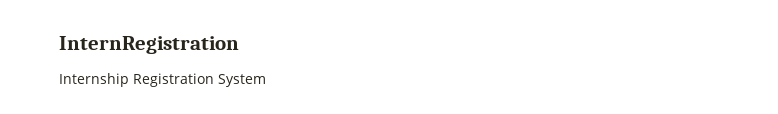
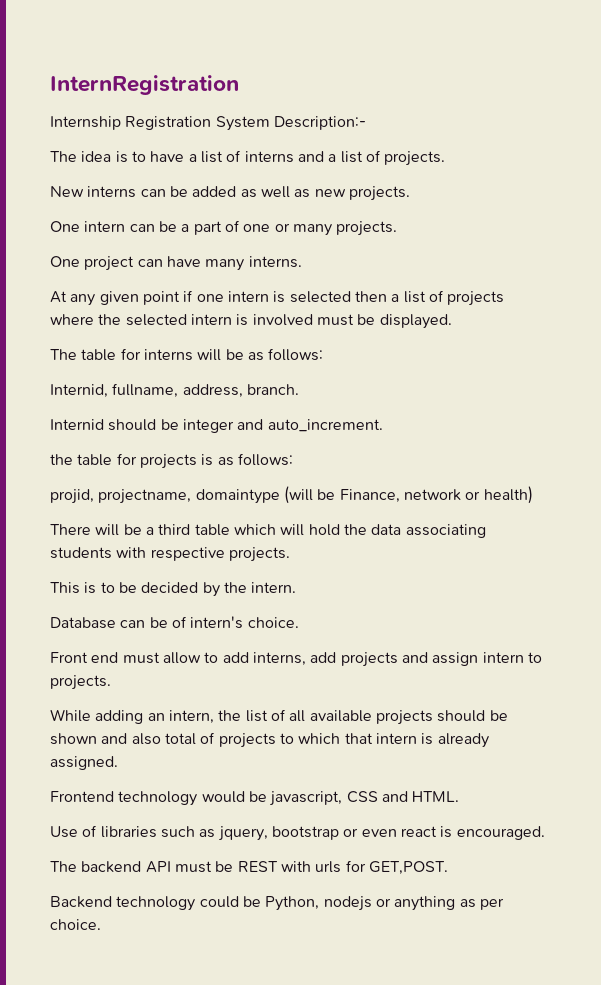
- Internship Registration System
+ Internship Registration System Description:-
+ The idea is to have a list of interns and a list of projects.
+ New interns can be added as well as new projects.
+ One intern can be a part of one or many projects.
+ One project can have many interns.
+ At any given point if one intern is selected then a list of projects where the selected intern is involved must be displayed.
+ The table for interns will be as follows:
+ Internid, fullname, address, branch.
+ Internid should be integer and auto_increment.
+ the table for projects is as follows:
+ projid, projectname, domaintype (will be Finance, network or health)
+ There will be a third table which will hold the data associating students with respective projects.
+ This is to be decided by the intern.
+ Database can be of intern's choice.
+ Front end must allow to add interns, add projects and assign intern to projects.
+ While adding an intern, the list of all available projects should be shown and also total of projects to which that intern is already assigned.
+ Frontend technology would be javascript, CSS and HTML.
+ Use of libraries such as jquery, bootstrap or even react is encouraged.
+ The backend API must be REST with urls for GET,POST.
+ Backend technology could be Python, nodejs or anything as per choice.

